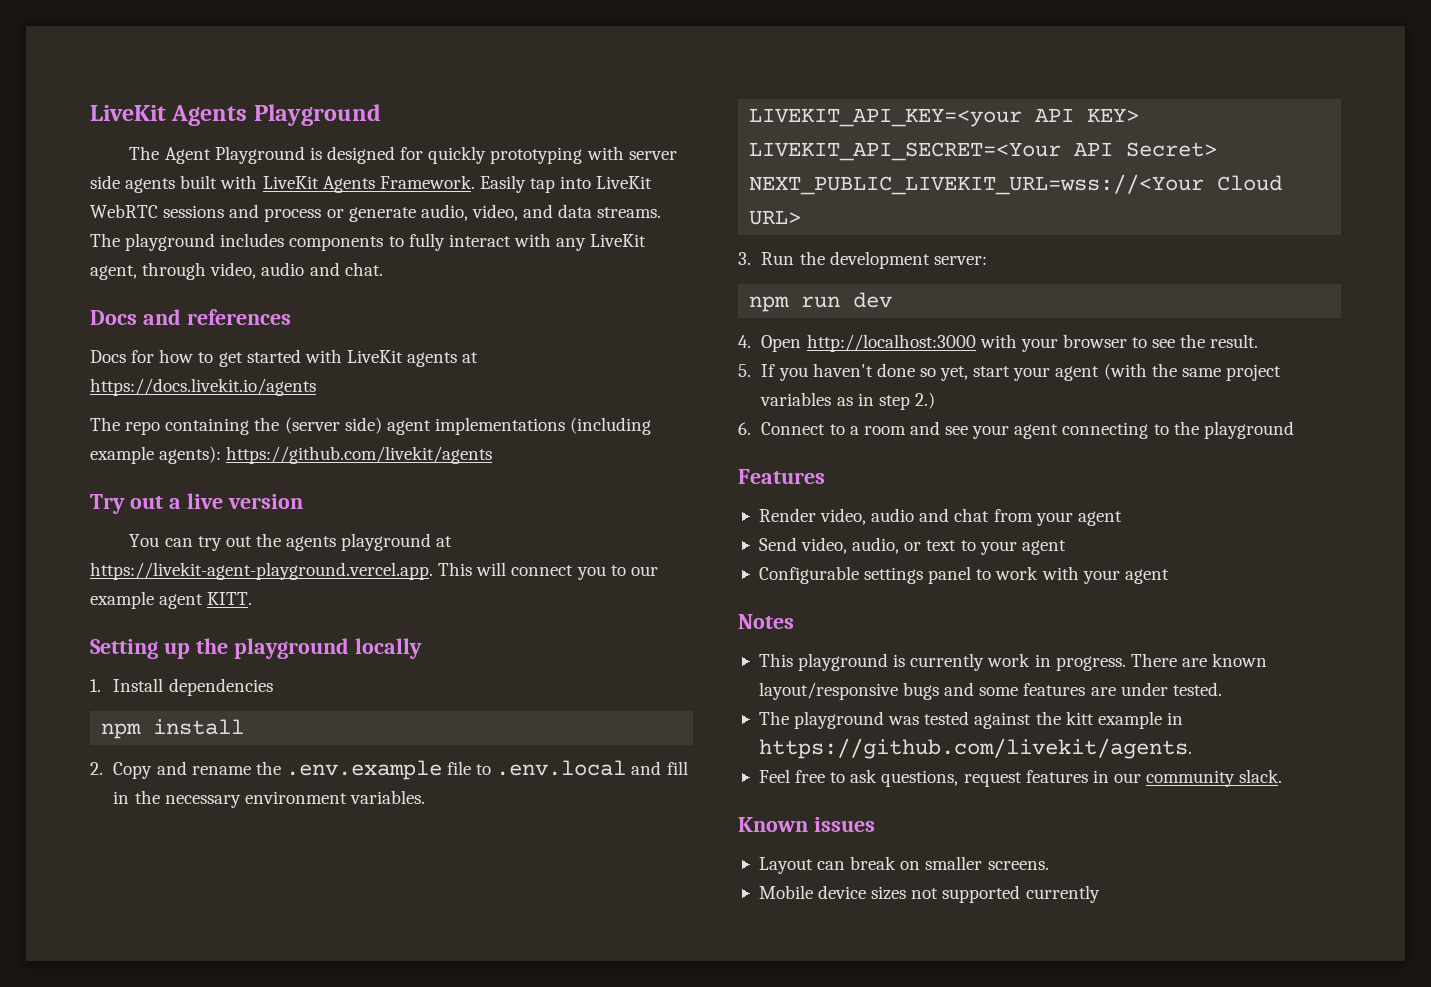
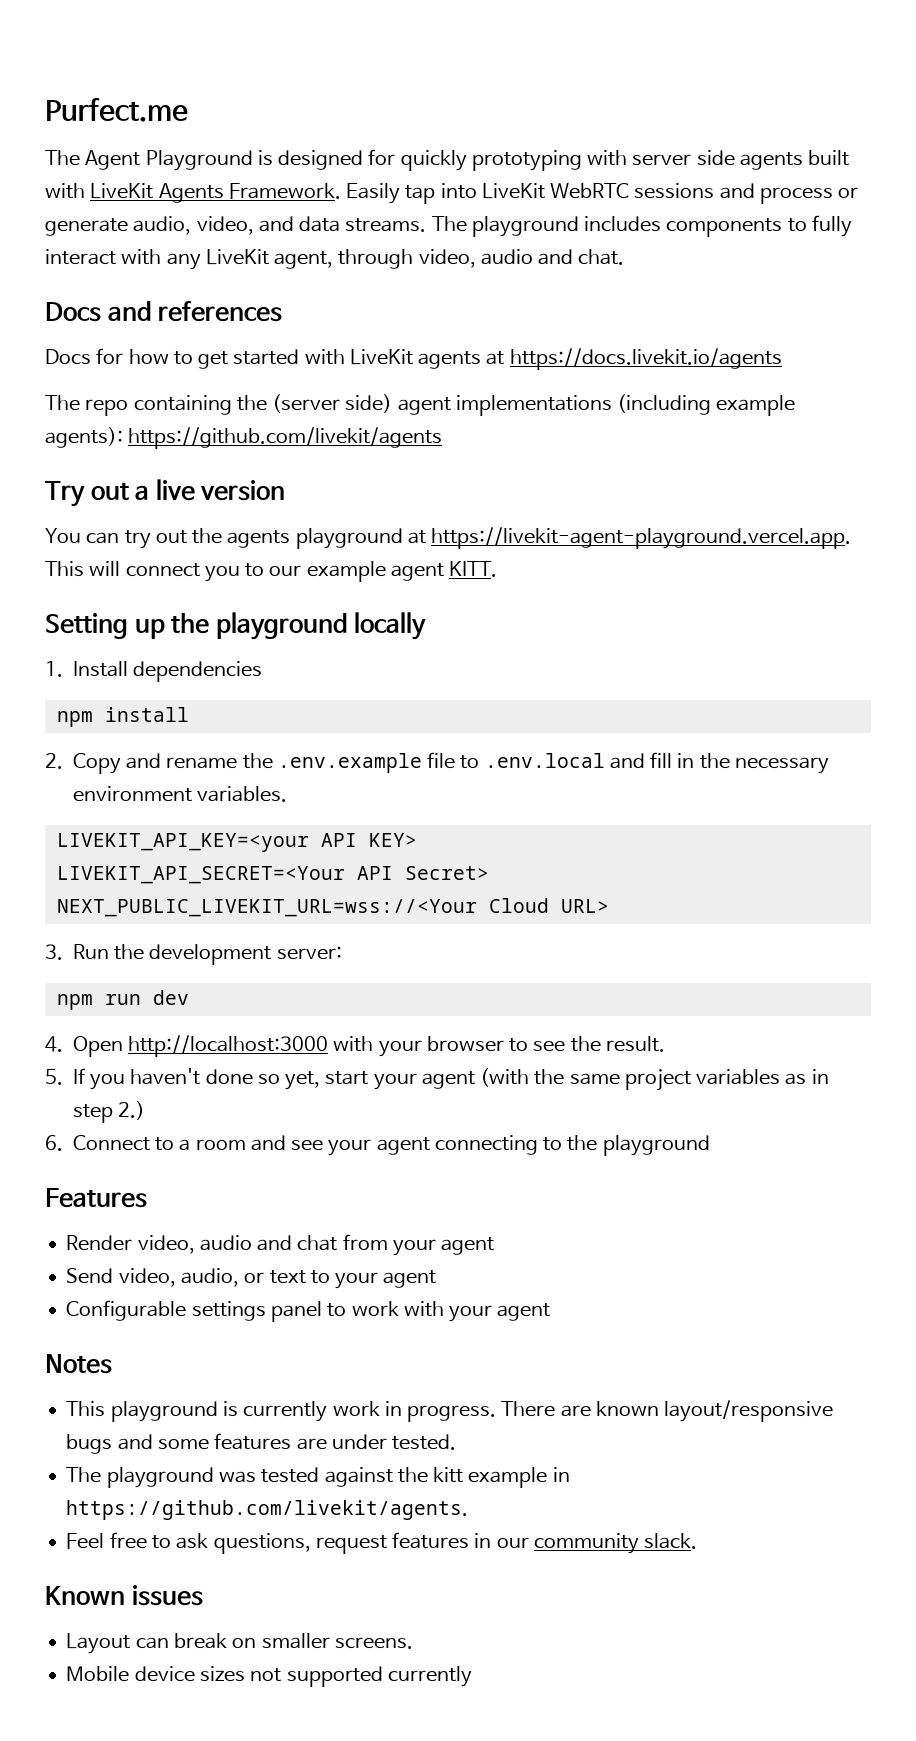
- LiveKit Agents Playground
+ Purfect.me

